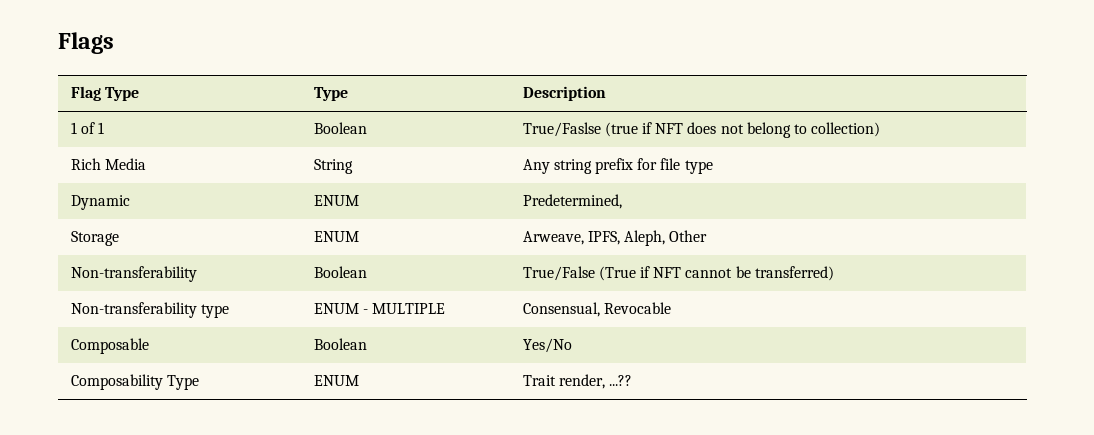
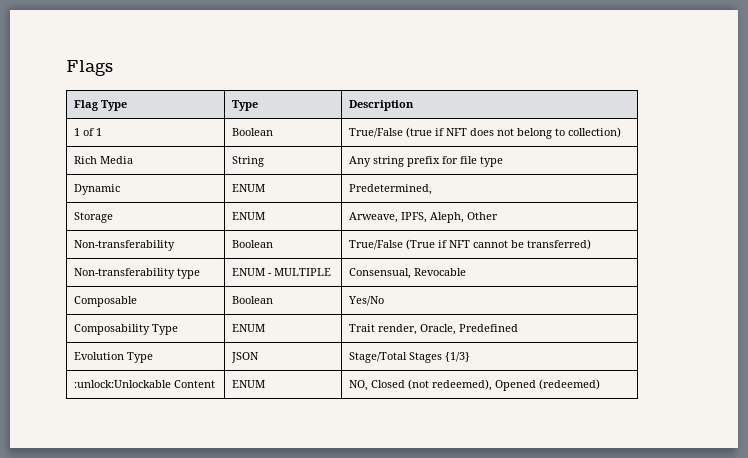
- 1 of 1 | Boolean | True/Faslse (true if NFT does not belong to collection)
+ 1 of 1 | Boolean | True/False (true if NFT does not belong to collection)
- Composability Type | ENUM | Trait render, ...??
+ Composability Type | ENUM | Trait render, Oracle, Predefined
+ Evolution Type | JSON | Stage/Total Stages {1/3}
+ :unlock:Unlockable Content | ENUM | NO, Closed (not redeemed), Opened (redeemed)

